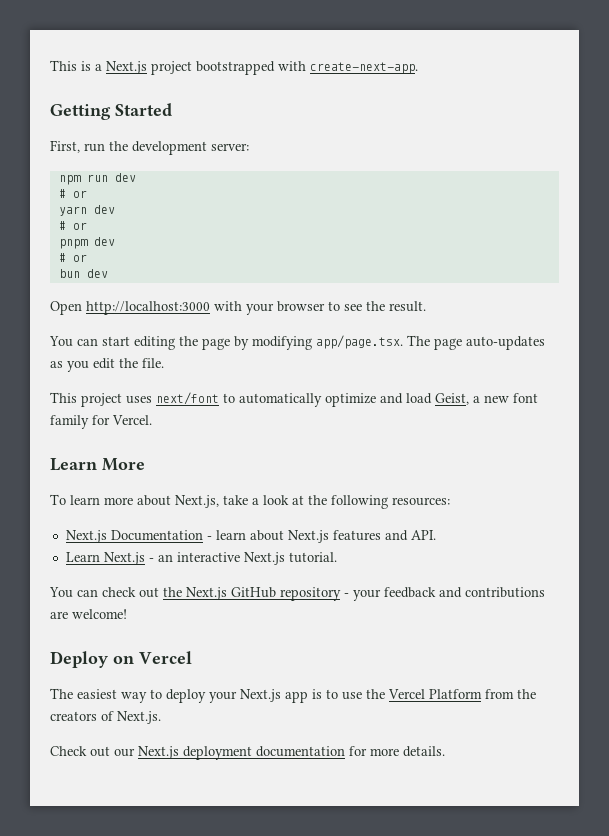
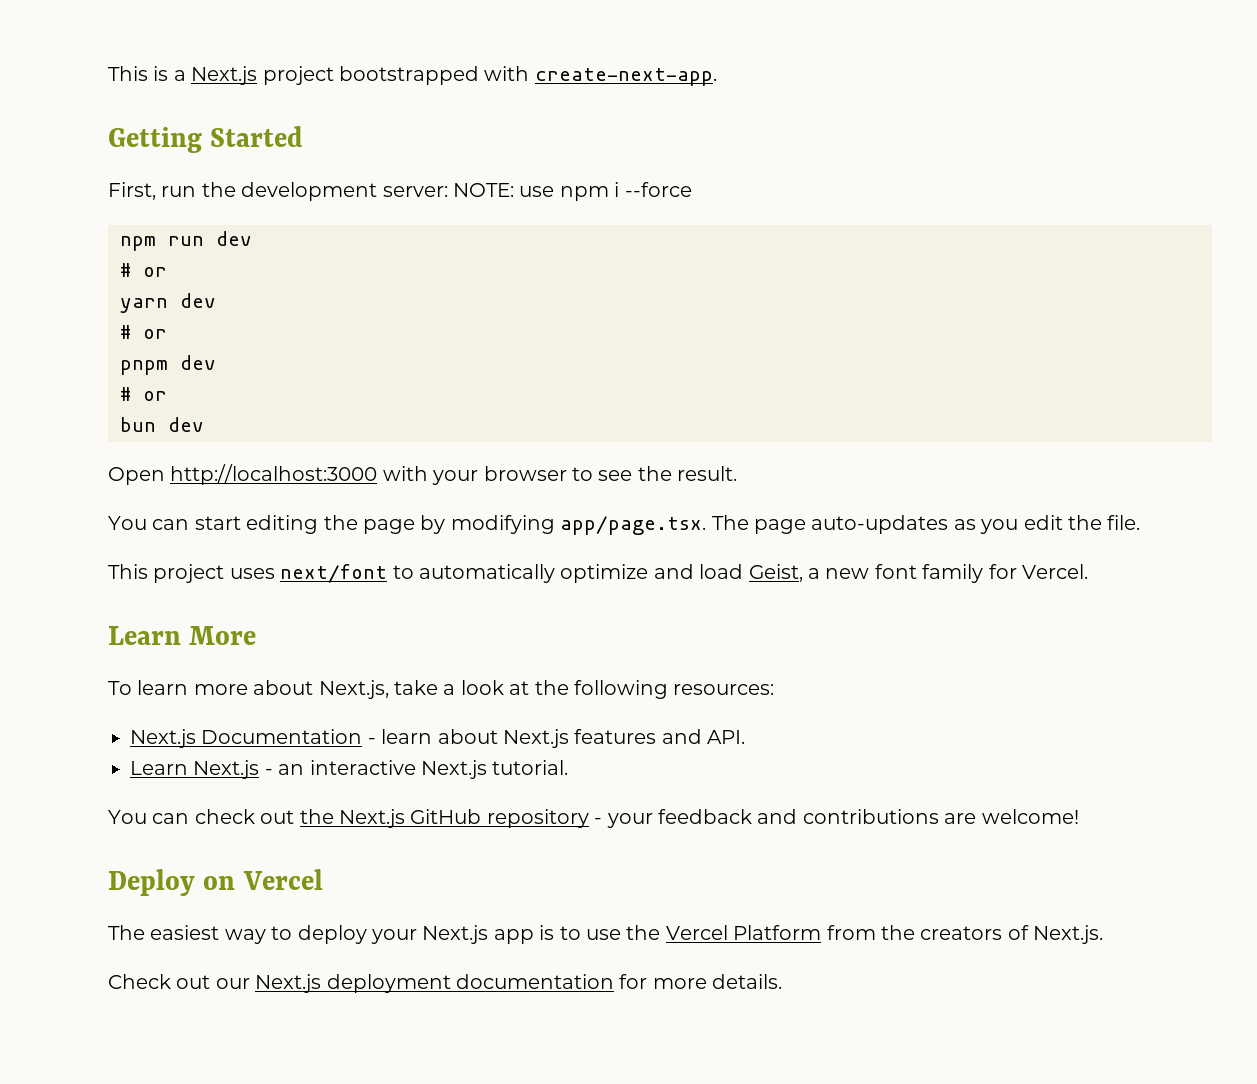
- First, run the development server:
+ First, run the development server: NOTE: use npm i --force

